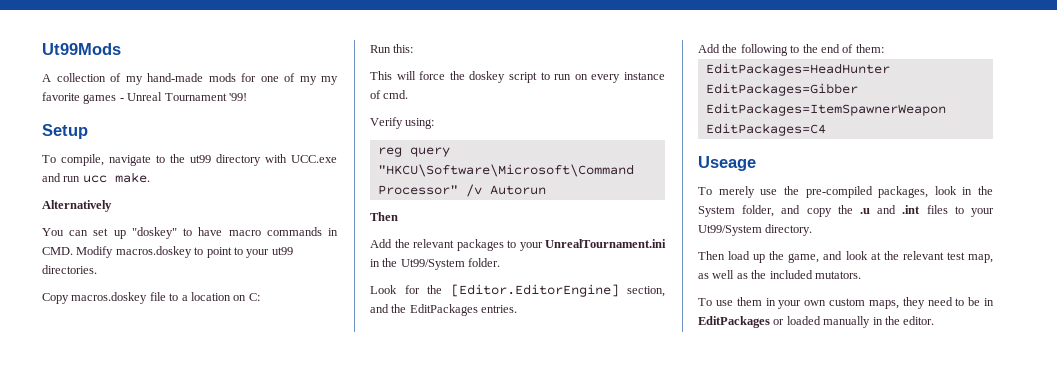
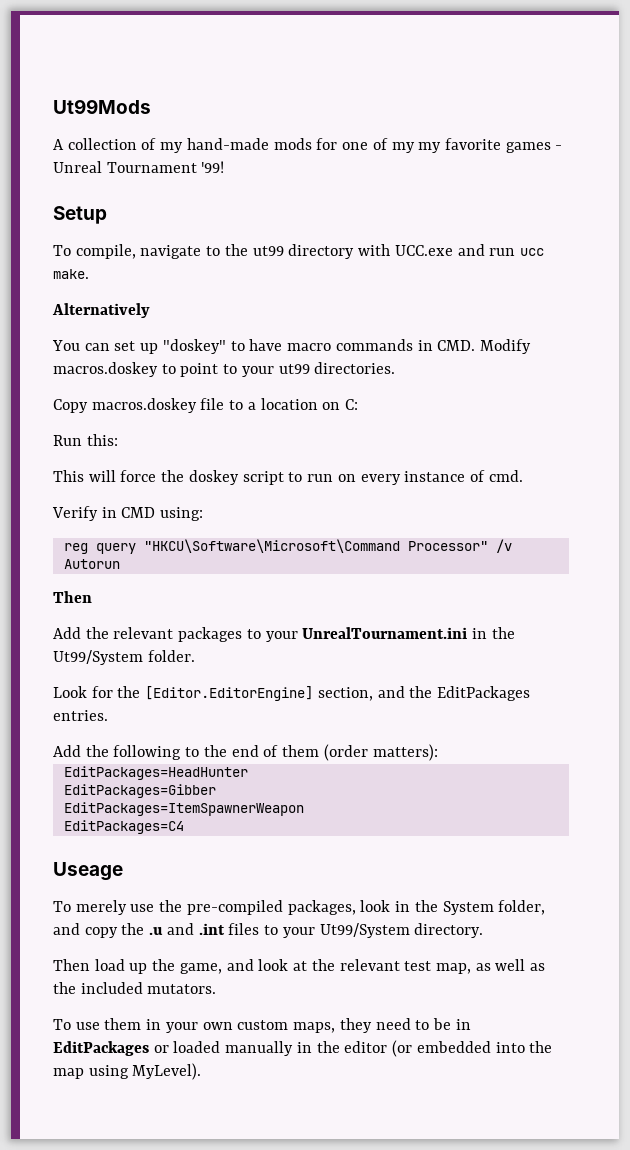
- Verify using:
+ Verify in CMD using:
- Add the following to the end of them:
+ Add the following to the end of them (order matters):
- To use them in your own custom maps, they need to be in EditPackages or loaded manually in the editor.
+ To use them in your own custom maps, they need to be in EditPackages or loaded manually in the editor (or embedded into the map using MyLevel).

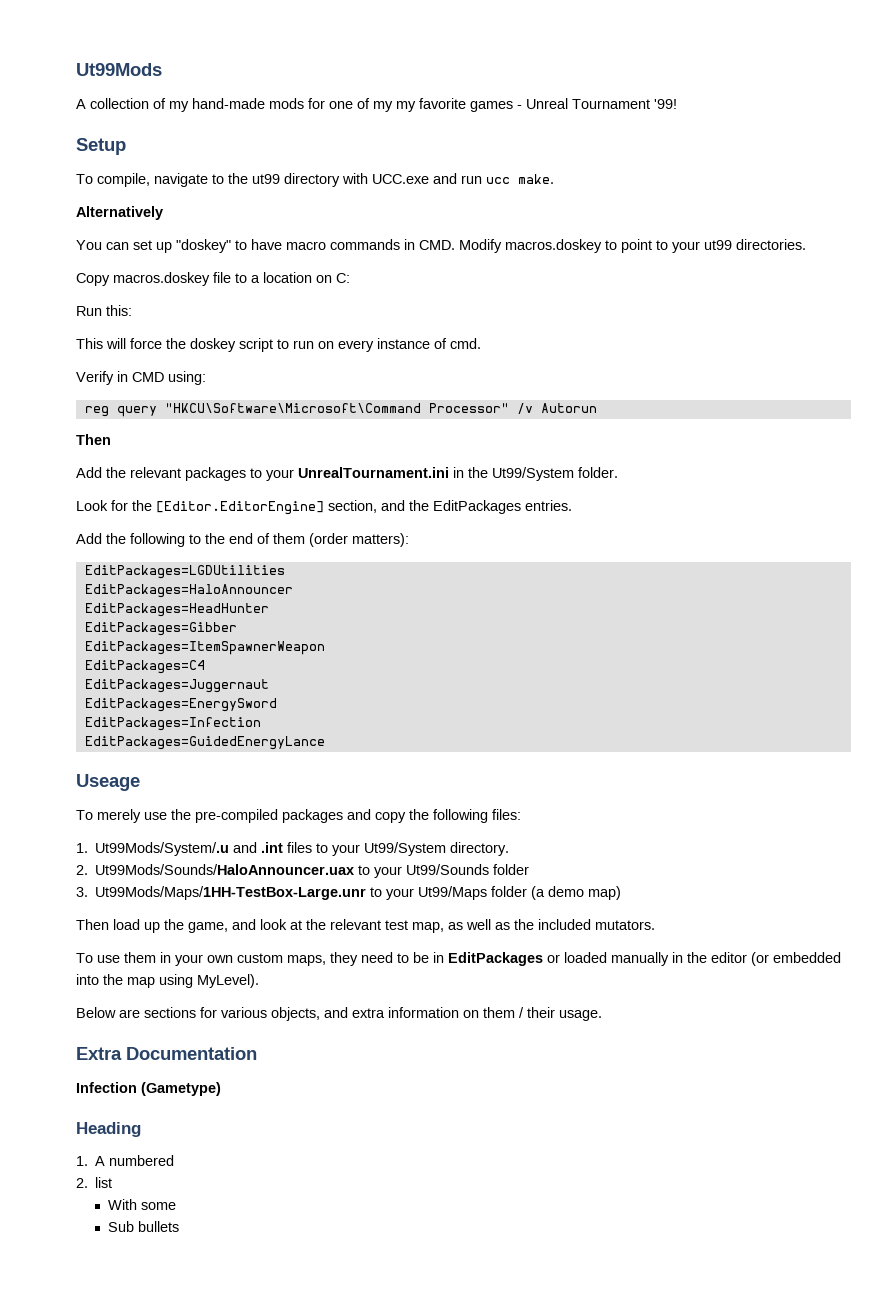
+ EditPackages=LGDUtilities
+ EditPackages=HaloAnnouncer
+ EditPackages=Juggernaut
+ EditPackages=EnergySword
+ EditPackages=Infection
+ EditPackages=GuidedEnergyLance
- To merely use the pre-compiled packages, look in the System folder, and copy the .u and .int files to your Ut99/System directory.
+ To merely use the pre-compiled packages and copy the following files:
+ 1. Ut99Mods/System/.u and .int files to your Ut99/System directory.
+ 2. Ut99Mods/Sounds/HaloAnnouncer.uax to your Ut99/Sounds folder
+ 3. Ut99Mods/Maps/1HH-TestBox-Large.unr to your Ut99/Maps folder (a demo map)
+ Below are sections for various objects, and extra information on them / their usage.
+ Extra Documentation
+ Infection (Gametype)
+ Heading
+ 1. A numbered
+ 2. list
+ With some
+ Sub bullets

